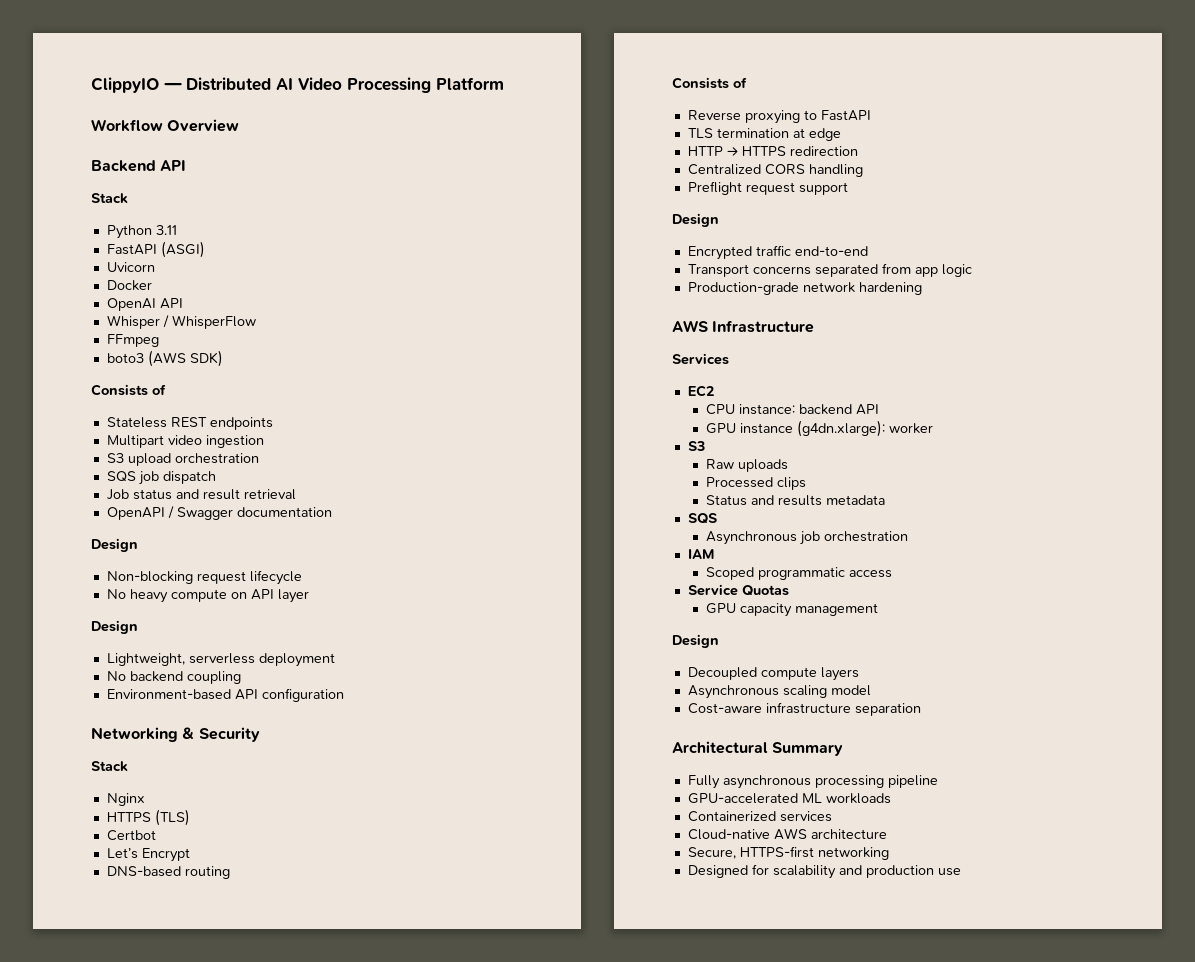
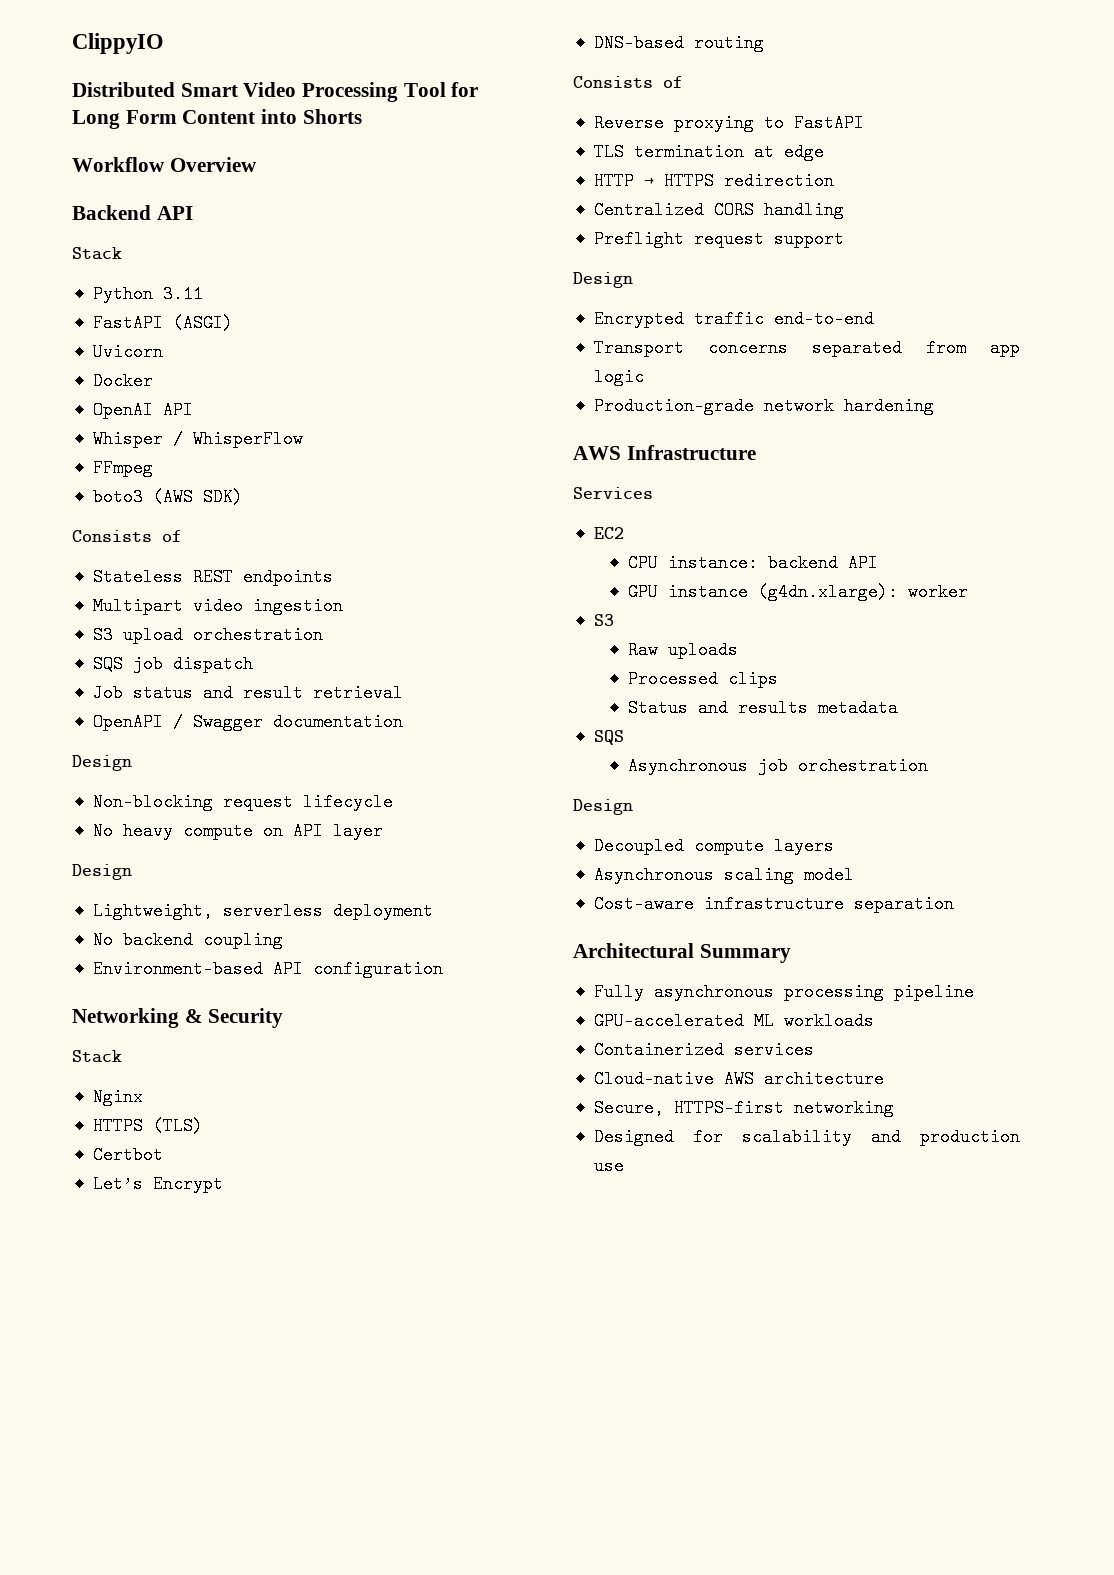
- ClippyIO — Distributed AI Video Processing Platform
+ ClippyIO
+ Distributed Smart Video Processing Tool for Long Form Content into Shorts
- IAM
- Scoped programmatic access
- Service Quotas
- GPU capacity management

